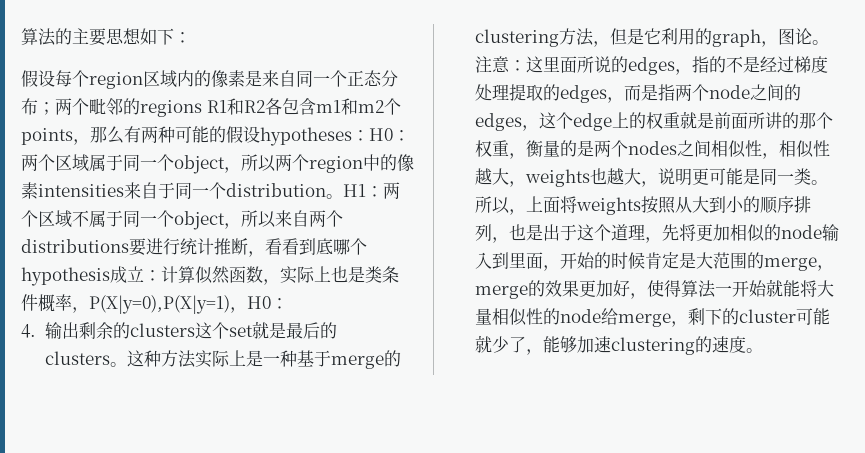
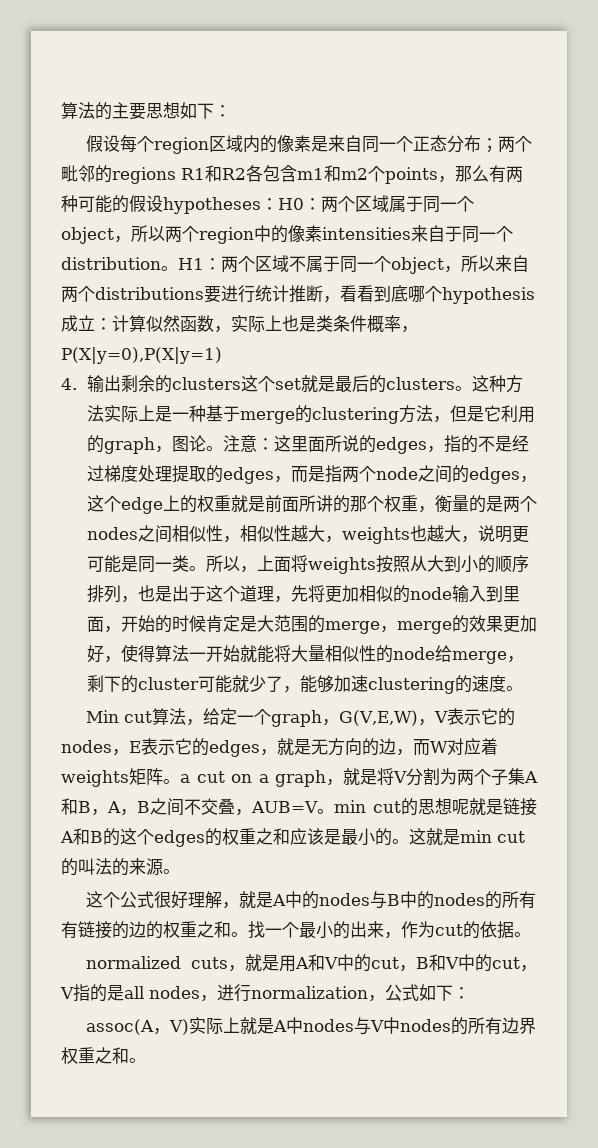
- H1：两个区域不属于同一个object，所以来自两个distributions要进行统计推断，看看到底哪个hypothesis成立：计算似然函数，实际上也是类条件概率，P(X|y=0),P(X|y=1)，H0：
+ H1：两个区域不属于同一个object，所以来自两个distributions要进行统计推断，看看到底哪个hypothesis成立：计算似然函数，实际上也是类条件概率，P(X|y=0),P(X|y=1)
+ Min cut算法，给定一个graph，G(V,E,W)，V表示它的nodes，E表示它的edges，就是无方向的边，而W对应着weights矩阵。a cut on a graph，就是将V分割为两个子集A和B，A，B之间不交叠，AUB=V。min cut的思想呢就是链接A和B的这个edges的权重之和应该是最小的。这就是min cut的叫法的来源。
+ 这个公式很好理解，就是A中的nodes与B中的nodes的所有有链接的边的权重之和。找一个最小的出来，作为cut的依据。
+ normalized cuts，就是用A和V中的cut，B和V中的cut，V指的是all nodes，进行normalization，公式如下：
+ assoc(A，V)实际上就是A中nodes与V中nodes的所有边界权重之和。

